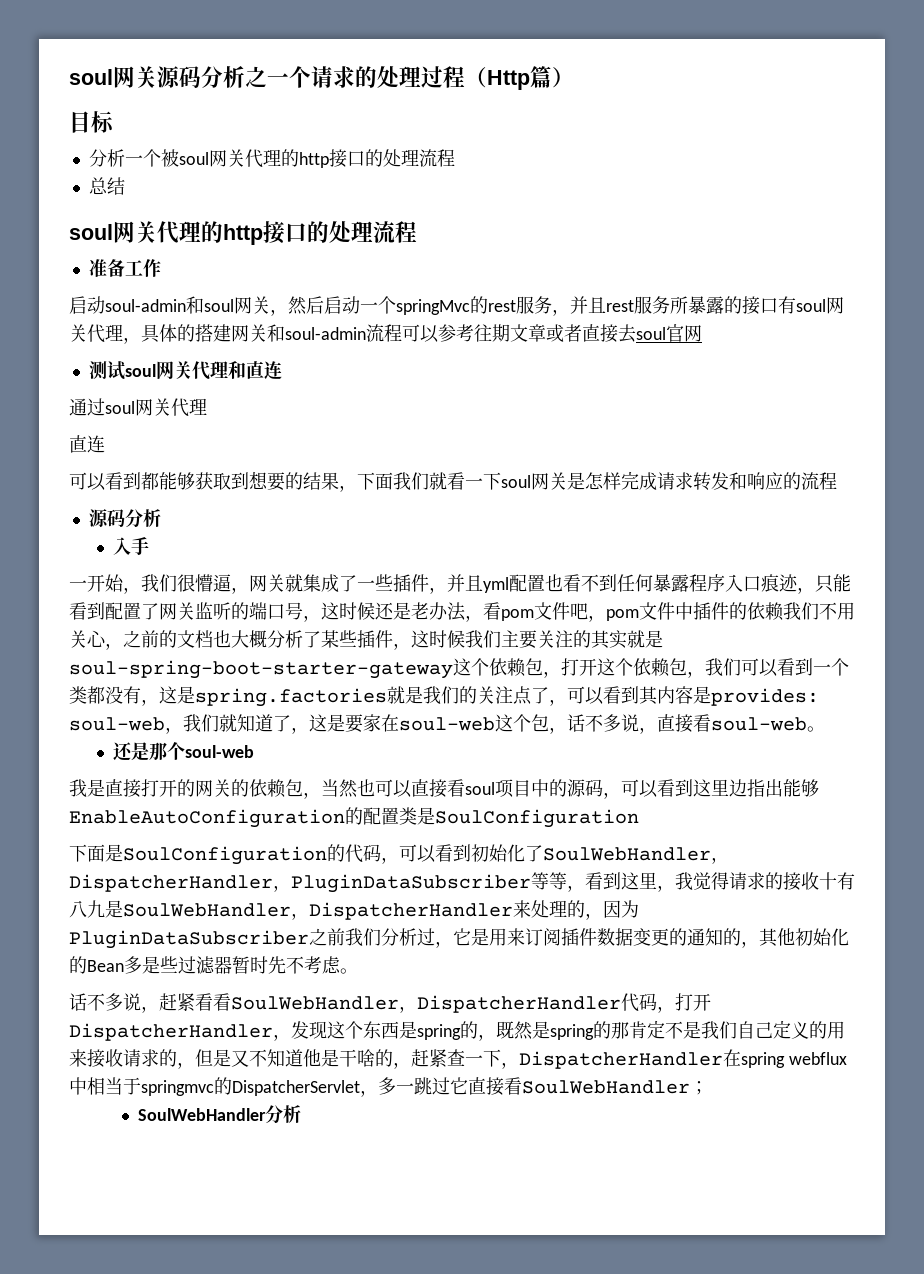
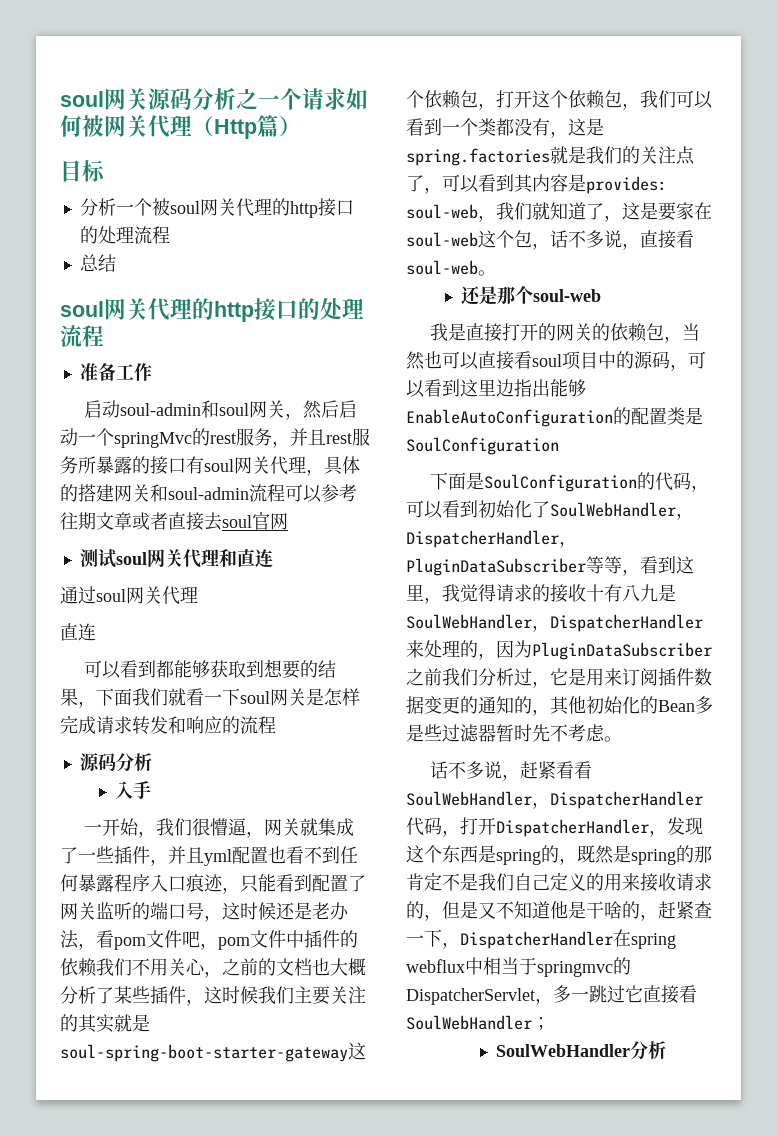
- soul网关源码分析之一个请求的处理过程（Http篇）
+ soul网关源码分析之一个请求如何被网关代理（Http篇）

